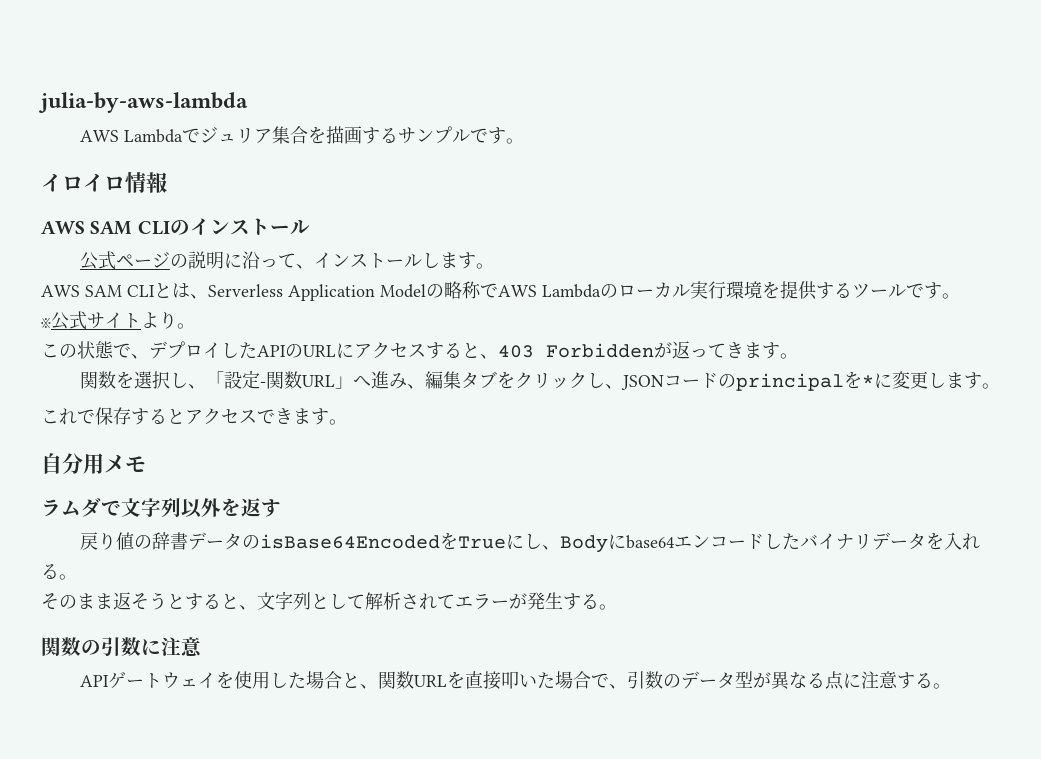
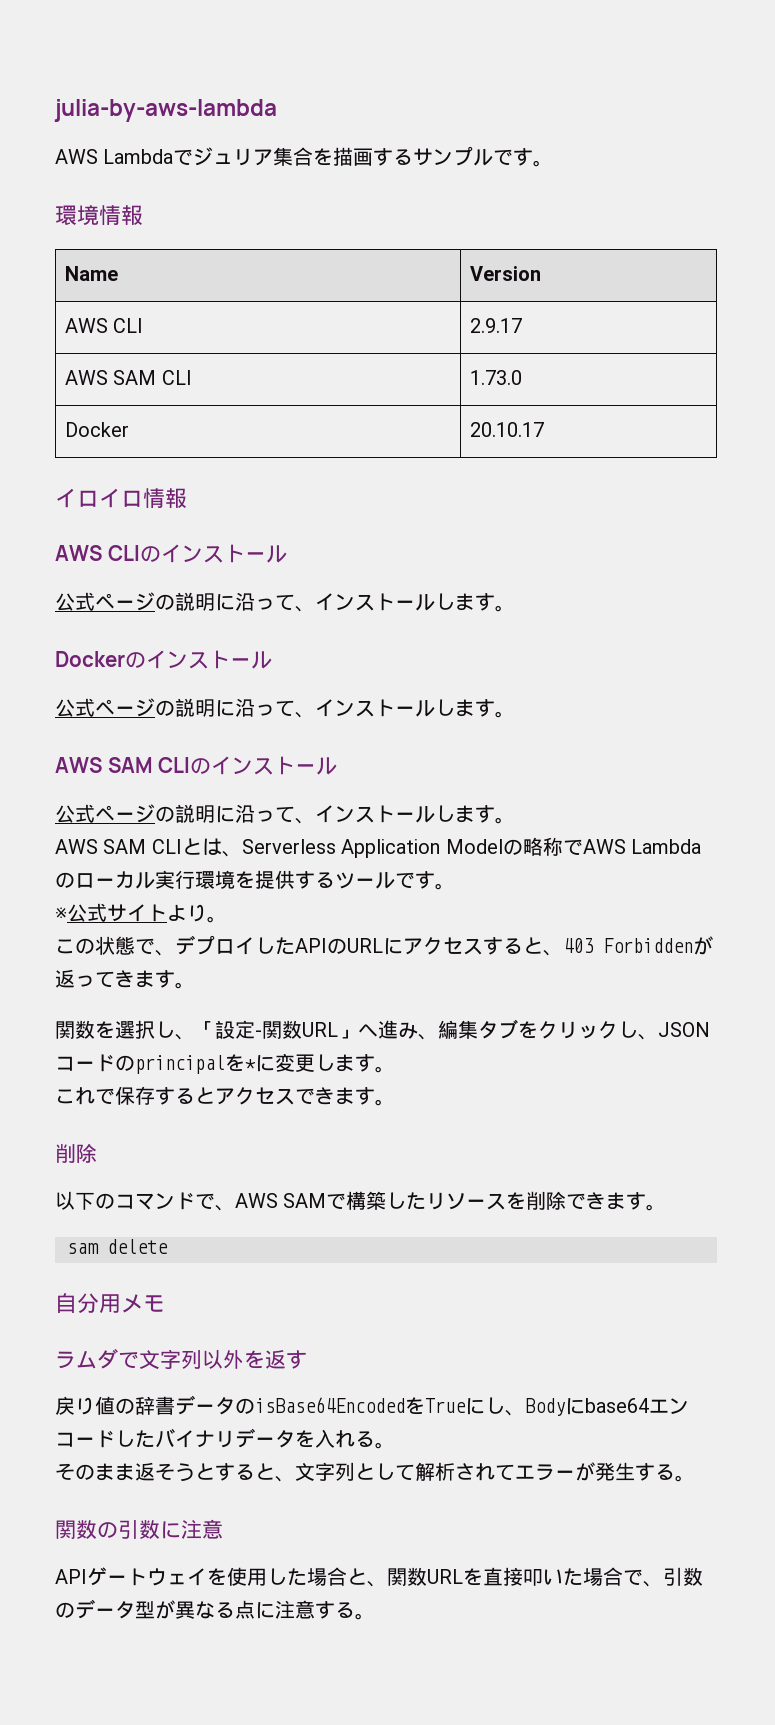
+ 環境情報
+ Name | Version
+ AWS CLI | 2.9.17
+ AWS SAM CLI | 1.73.0
+ Docker | 20.10.17
  イロイロ情報
+ AWS CLIのインストール
+ 公式ページの説明に沿って、インストールします。
+ Dockerのインストール
+ 公式ページの説明に沿って、インストールします。
  これで保存するとアクセスできます。
+ 削除
+ 以下のコマンドで、AWS SAMで構築したリソースを削除できます。
+ sam delete

